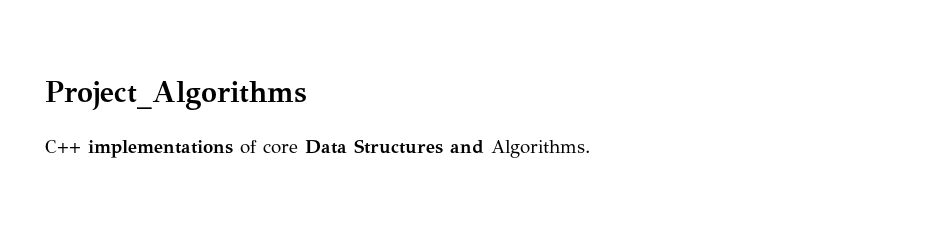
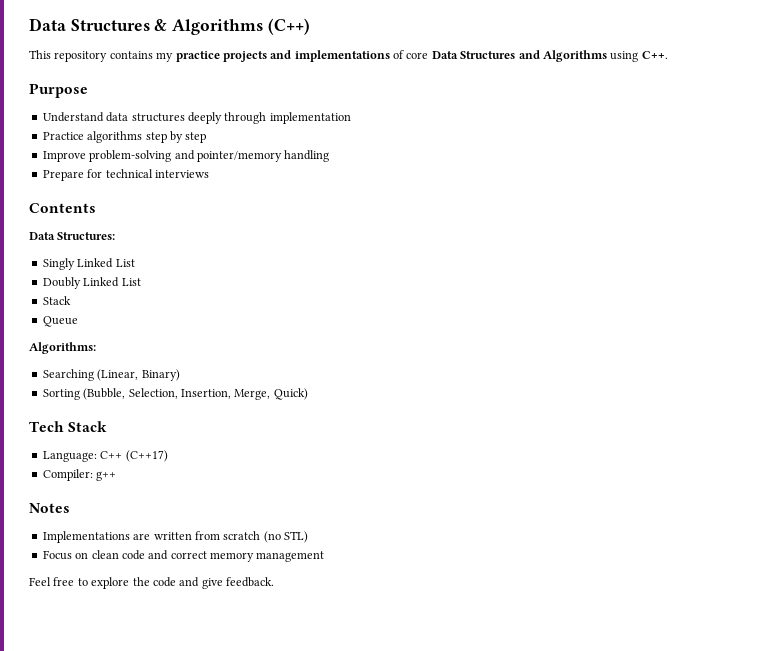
- Project_Algorithms
- C++ implementations of core Data Structures and Algorithms.
+ Data Structures & Algorithms (C++)
+ This repository contains my practice projects and implementations of core Data Structures and Algorithms using C++.
+ Purpose
+ Understand data structures deeply through implementation
+ Practice algorithms step by step
+ Improve problem-solving and pointer/memory handling
+ Prepare for technical interviews
+ Contents
+ Data Structures:
+ Singly Linked List
+ Doubly Linked List
+ Stack
+ Queue
+ Algorithms:
+ Searching (Linear, Binary)
+ Sorting (Bubble, Selection, Insertion, Merge, Quick)
+ Tech Stack
+ Language: C++ (C++17)
+ Compiler: g++
+ Notes
+ Implementations are written from scratch (no STL)
+ Focus on clean code and correct memory management
+ Feel free to explore the code and give feedback.

